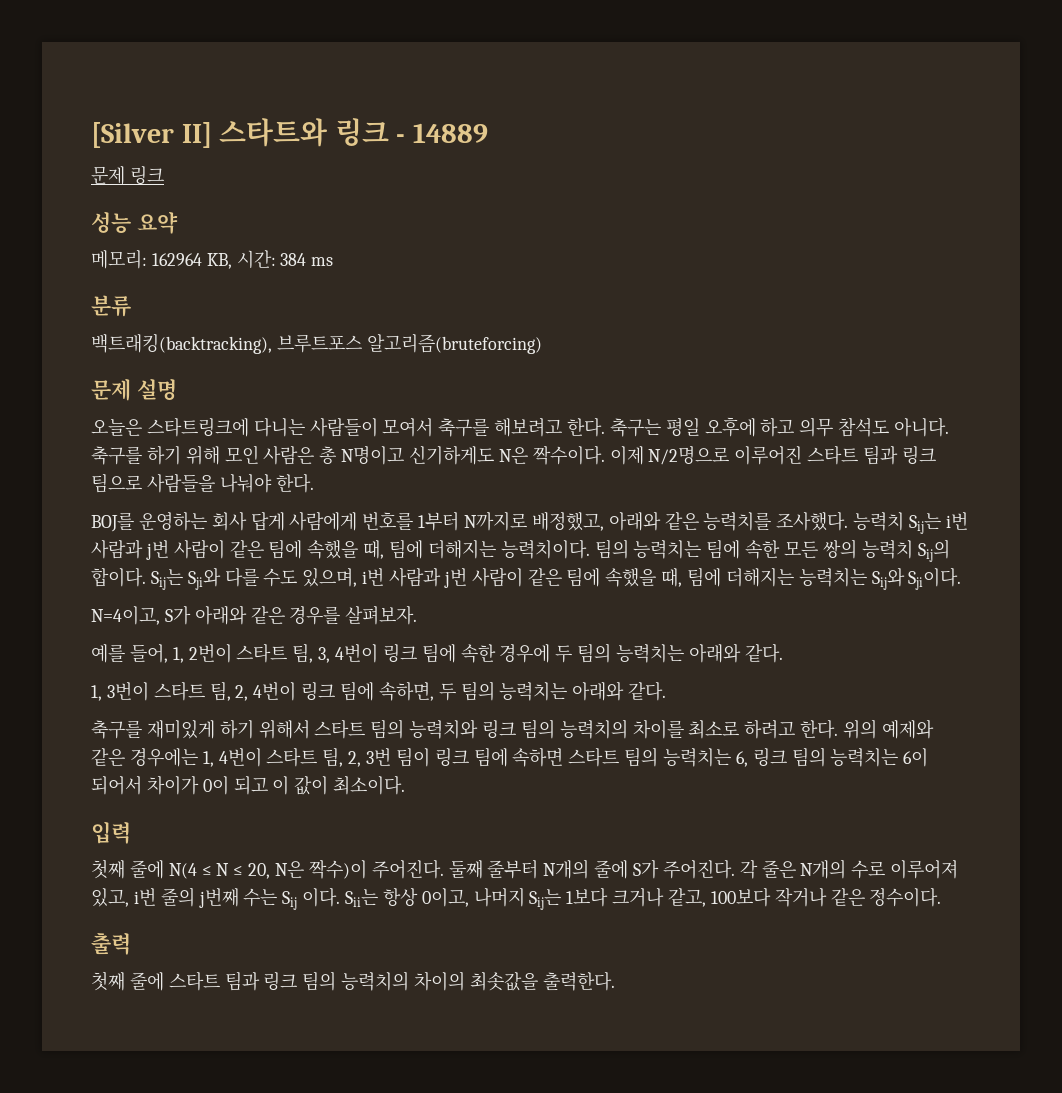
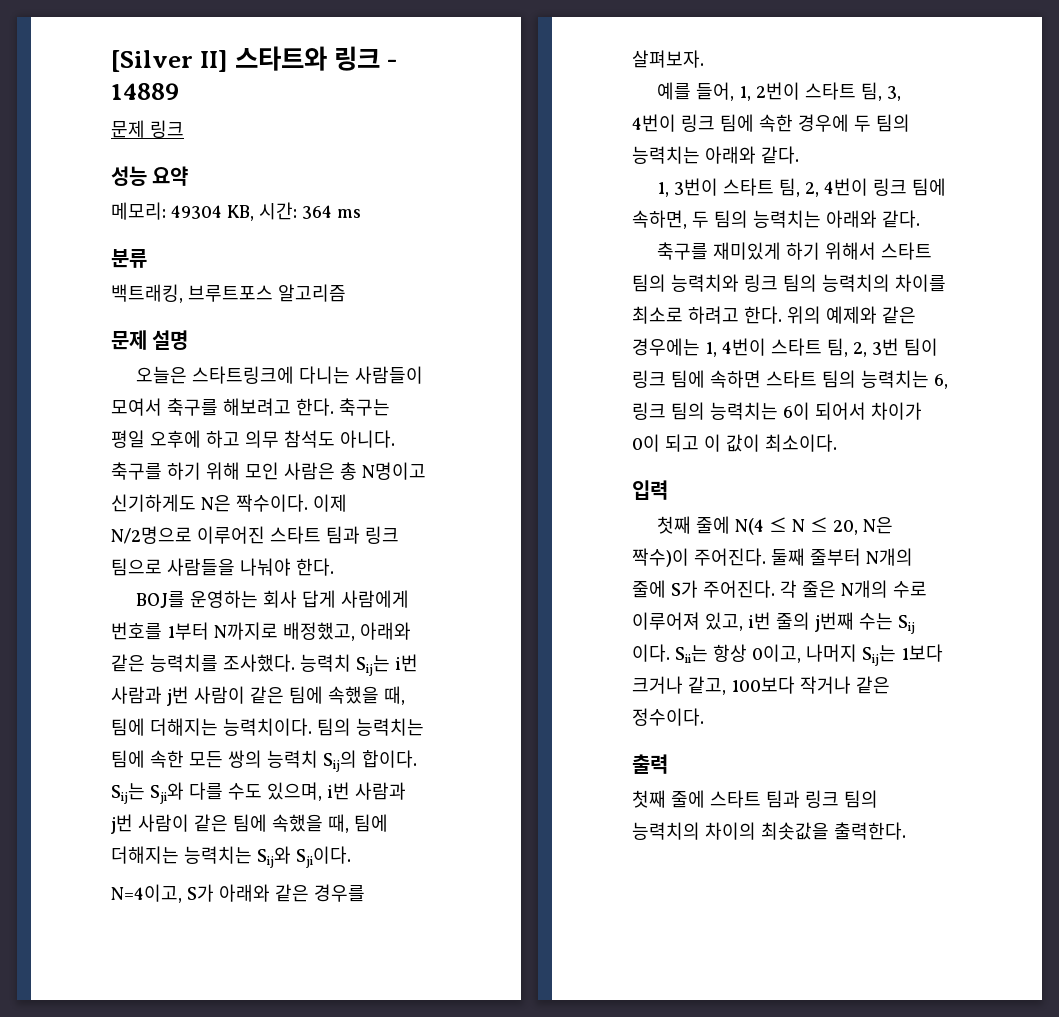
- 메모리: 162964 KB, 시간: 384 ms
+ 메모리: 49304 KB, 시간: 364 ms
- 백트래킹(backtracking), 브루트포스 알고리즘(bruteforcing)
+ 백트래킹, 브루트포스 알고리즘

